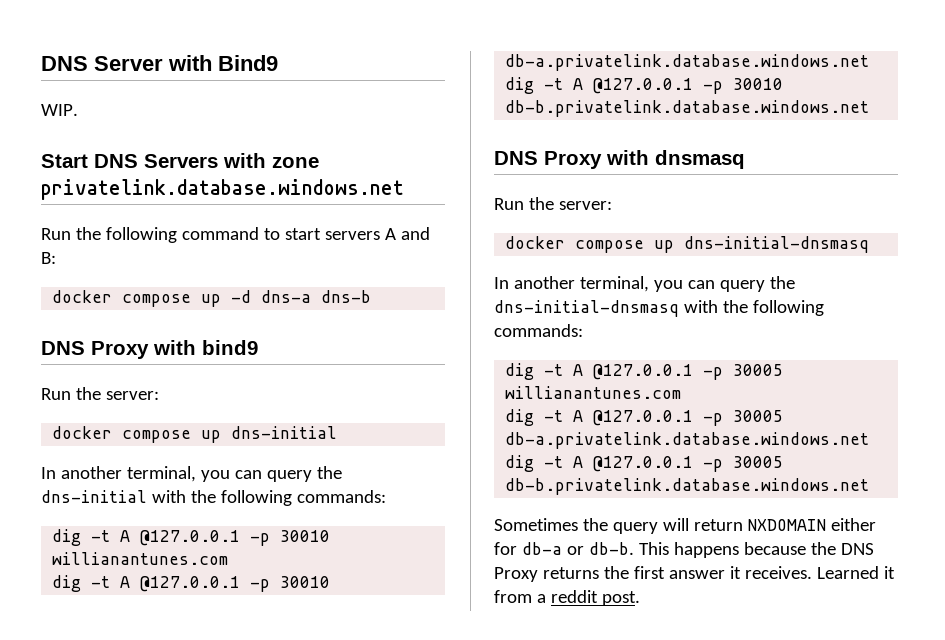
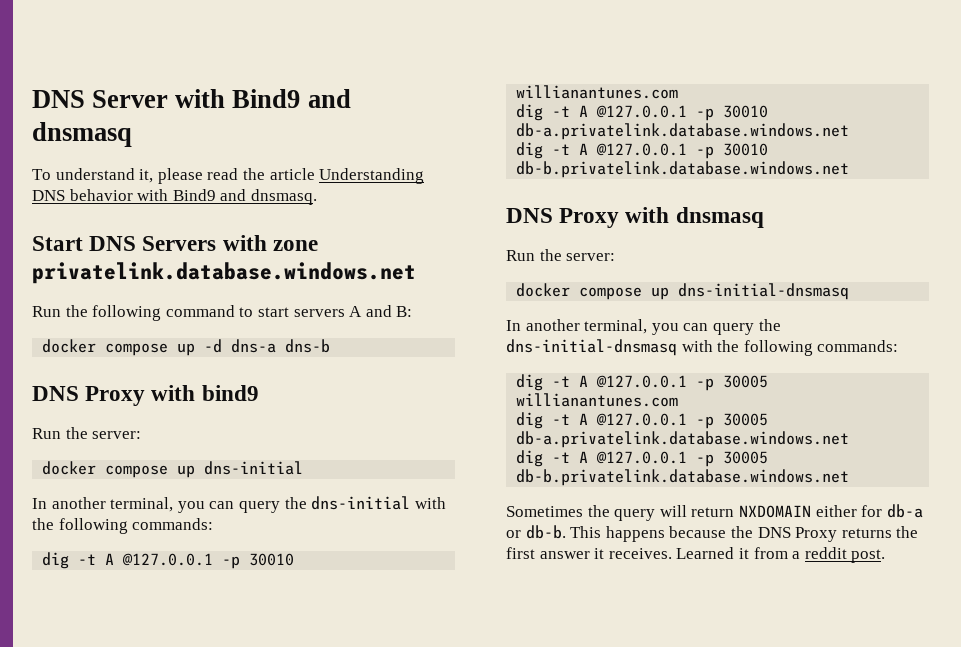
- DNS Server with Bind9
- WIP.
+ DNS Server with Bind9 and dnsmasq
+ To understand it, please read the article Understanding DNS behavior with Bind9 and dnsmasq.

